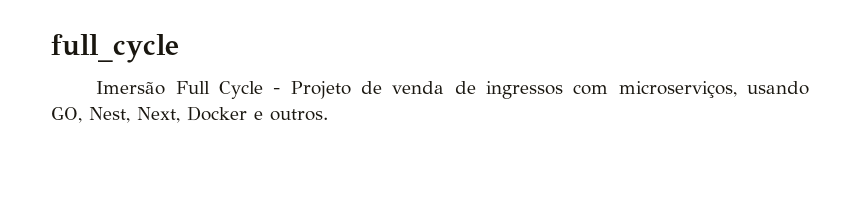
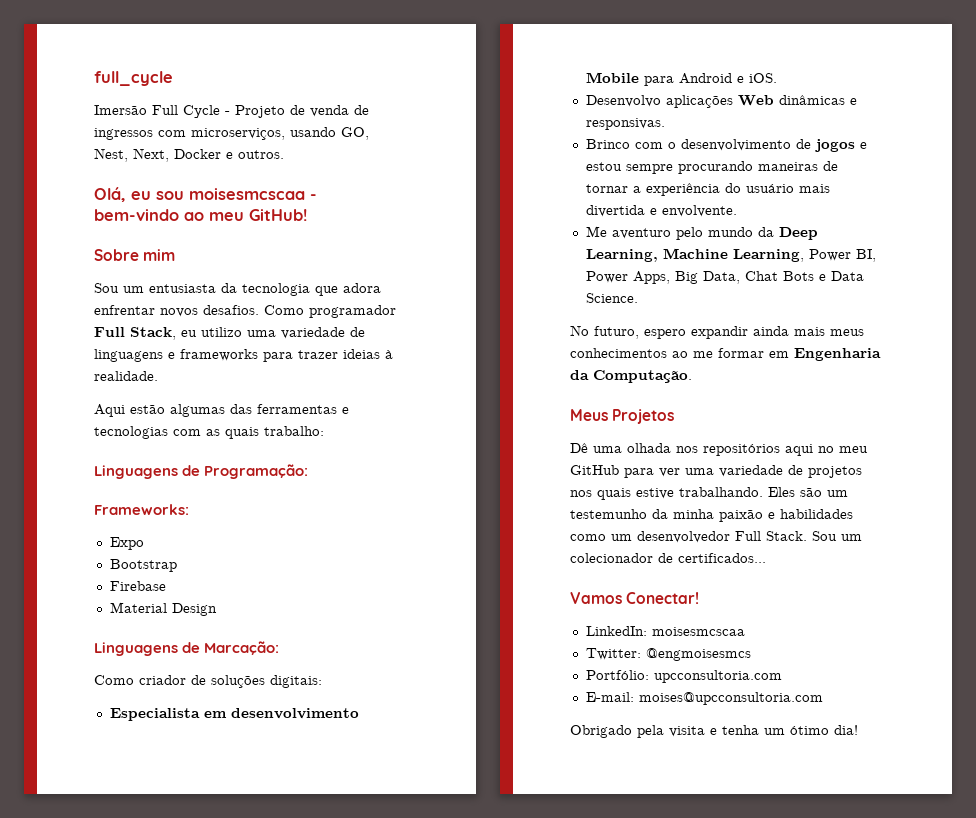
+ Olá, eu sou moisesmcscaa - bem-vindo ao meu GitHub!
+ Sobre mim
+ Sou um entusiasta da tecnologia que adora enfrentar novos desafios. Como programador Full Stack, eu utilizo uma variedade de linguagens e frameworks para trazer ideias à realidade.
+ Aqui estão algumas das ferramentas e tecnologias com as quais trabalho:
+ Linguagens de Programação:
+ Frameworks:
+ Expo
+ Bootstrap
+ Firebase
+ Material Design
+ Linguagens de Marcação:
+ Como criador de soluções digitais:
+ Especialista em desenvolvimento Mobile para Android e iOS.
+ Desenvolvo aplicações Web dinâmicas e responsivas.
+ Brinco com o desenvolvimento de jogos e estou sempre procurando maneiras de tornar a experiência do usuário mais divertida e envolvente.
+ Me aventuro pelo mundo da Deep Learning, Machine Learning, Power BI, Power Apps, Big Data, Chat Bots e Data Science.
+ No futuro, espero expandir ainda mais meus conhecimentos ao me formar em Engenharia da Computação.
+ Meus Projetos
+ Dê uma olhada nos repositórios aqui no meu GitHub para ver uma variedade de projetos nos quais estive trabalhando. Eles são um testemunho da minha paixão e habilidades como um desenvolvedor Full Stack. Sou um colecionador de certificados...
+ Vamos Conectar!
+ LinkedIn: moisesmcscaa
+ Twitter: @engmoisesmcs
+ Portfólio: upcconsultoria.com
+ E-mail: moises@upcconsultoria.com
+ Obrigado pela visita e tenha um ótimo dia!

